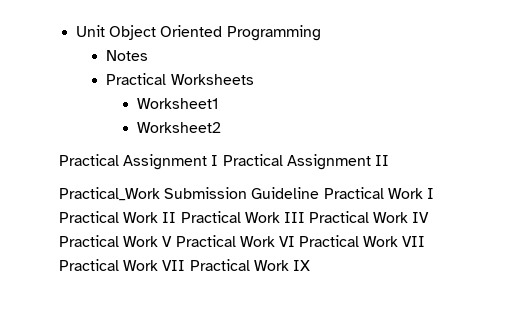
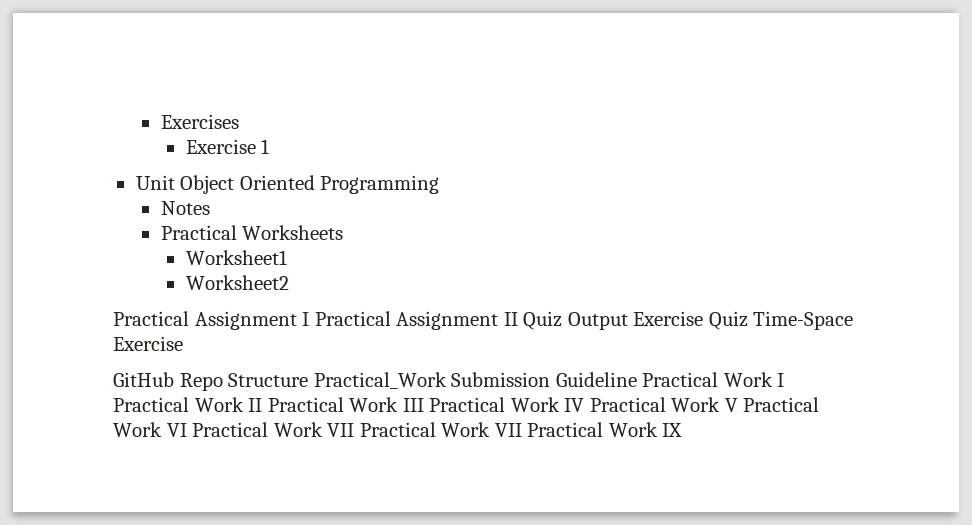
+ Exercises
+ Exercise 1
- Practical Assignment I Practical Assignment II
- Practical_Work Submission Guideline Practical Work I Practical Work II Practical Work III Practical Work IV Practical Work V Practical Work VI Practical Work VII Practical Work VII Practical Work IX
+ Practical Assignment I Practical Assignment II Quiz Output Exercise Quiz Time-Space Exercise
+ GitHub Repo Structure Practical_Work Submission Guideline Practical Work I Practical Work II Practical Work III Practical Work IV Practical Work V Practical Work VI Practical Work VII Practical Work VII Practical Work IX

